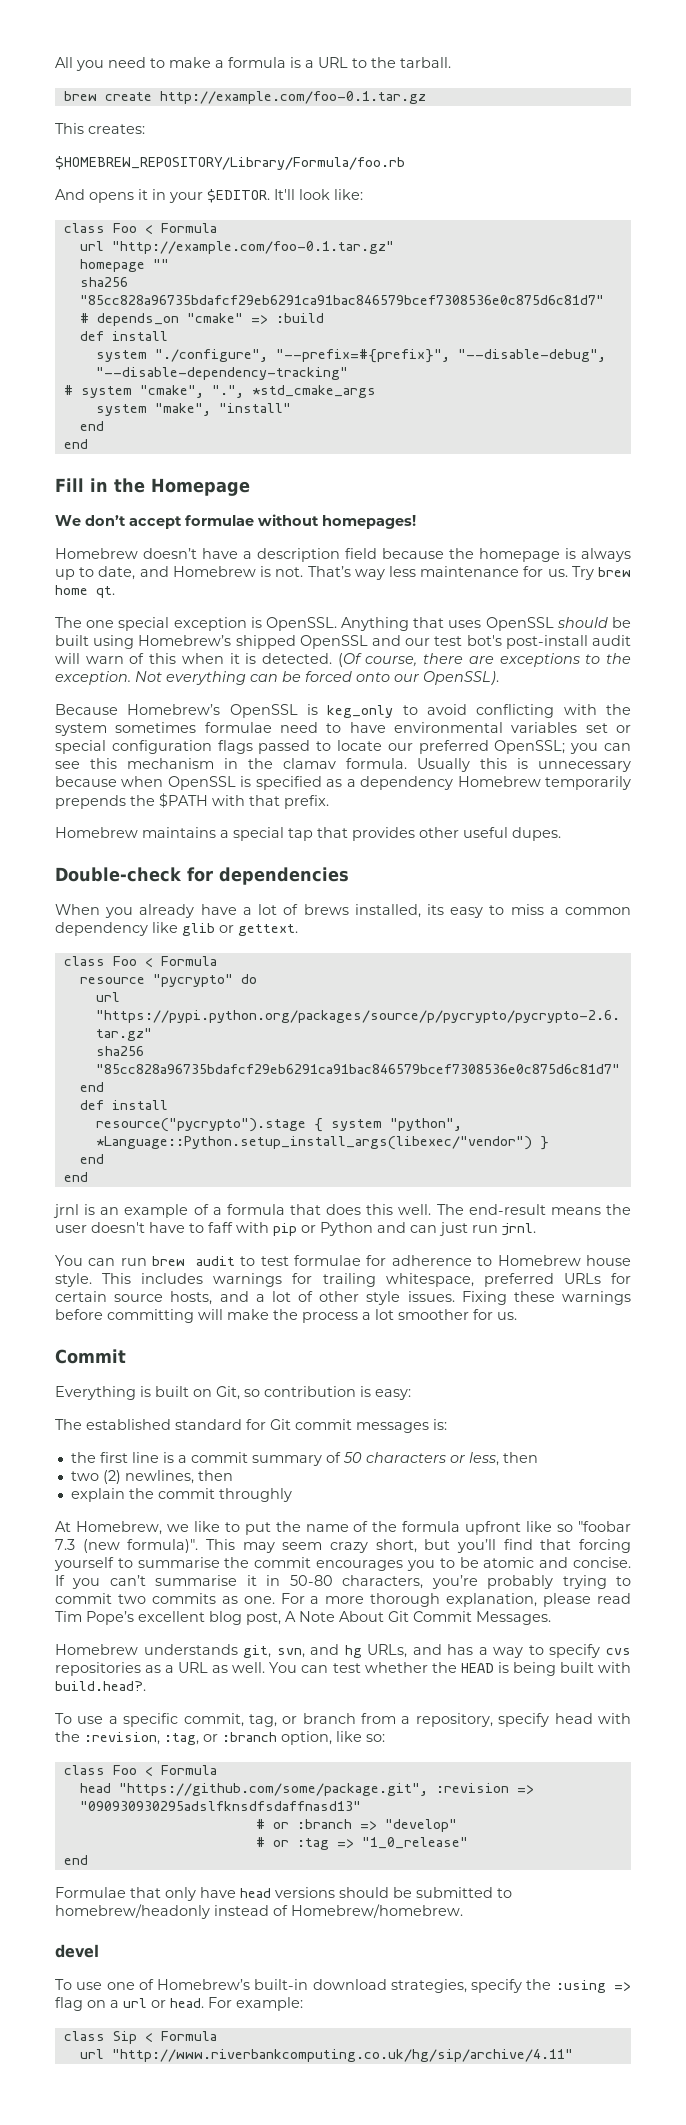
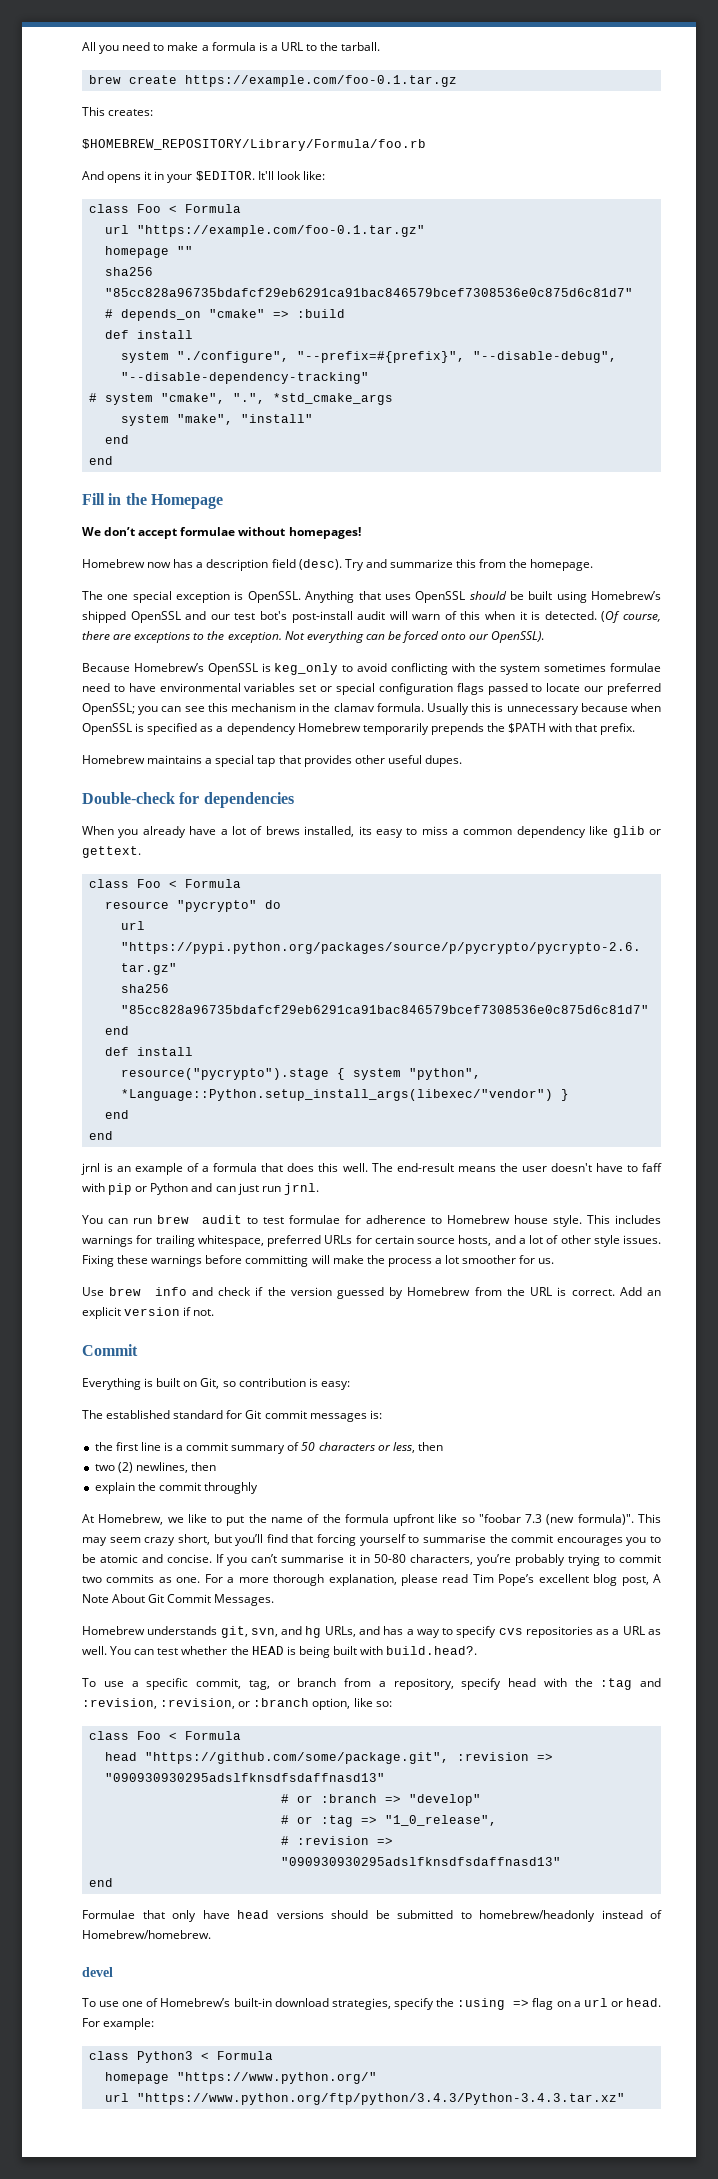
- brew create http://example.com/foo-0.1.tar.gz
+ brew create https://example.com/foo-0.1.tar.gz
- url "http://example.com/foo-0.1.tar.gz"
+ url "https://example.com/foo-0.1.tar.gz"
- Homebrew doesn’t have a description field because the homepage is always up to date, and Homebrew is not. That’s way less maintenance for us. Try brew home qt.
+ Homebrew now has a description field (desc). Try and summarize this from the homepage.
+ Use brew info and check if the version guessed by Homebrew from the URL is correct. Add an explicit version if not.
- To use a specific commit, tag, or branch from a repository, specify head with the :revision, :tag, or :branch option, like so:
+ To use a specific commit, tag, or branch from a repository, specify head with the :tag and :revision, :revision, or :branch option, like so:
- # or :tag => "1_0_release"
+ # or :tag => "1_0_release",
+ # :revision => "090930930295adslfknsdfsdaffnasd13"
- class Sip < Formula
- url "http://www.riverbankcomputing.co.uk/hg/sip/archive/4.11"
+ class Python3 < Formula
+ homepage "https://www.python.org/"
+ url "https://www.python.org/ftp/python/3.4.3/Python-3.4.3.tar.xz"

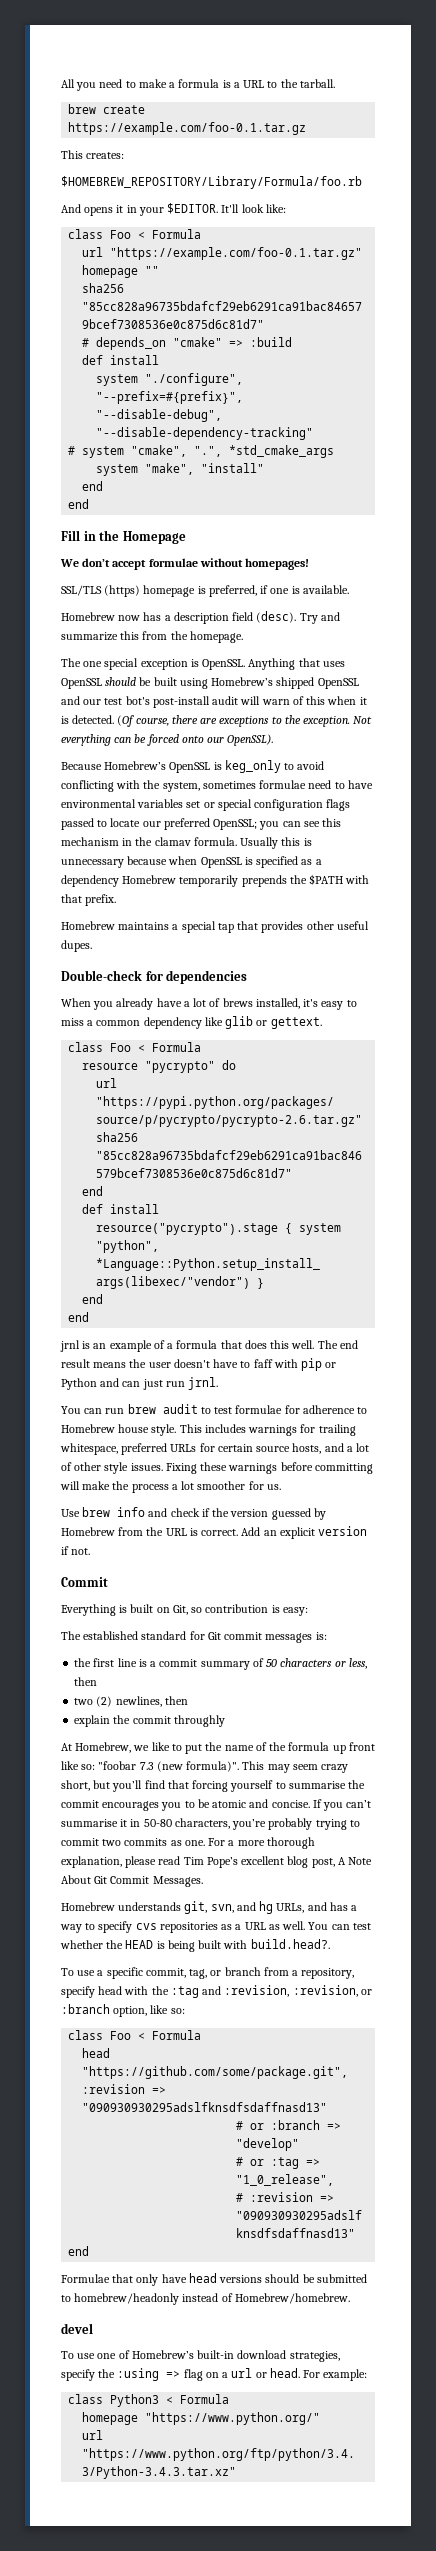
+ SSL/TLS (https) homepage is preferred, if one is available.
- Because Homebrew’s OpenSSL is keg_only to avoid conflicting with the system sometimes formulae need to have environmental variables set or special configuration flags passed to locate our preferred OpenSSL; you can see this mechanism in the clamav formula.
+ Because Homebrew’s OpenSSL is keg_only to avoid conflicting with the system, sometimes formulae need to have environmental variables set or special configuration flags passed to locate our preferred OpenSSL; you can see this mechanism in the clamav formula.
- When you already have a lot of brews installed, its easy to miss a common dependency like glib or gettext.
+ When you already have a lot of brews installed, it's easy to miss a common dependency like glib or gettext.
- The end-result means the user doesn't have to faff with pip or Python and can just run jrnl.
+ The end result means the user doesn't have to faff with pip or Python and can just run jrnl.
- At Homebrew, we like to put the name of the formula upfront like so "foobar 7.3 (new formula)".
+ At Homebrew, we like to put the name of the formula up front like so: "foobar 7.3 (new formula)".

